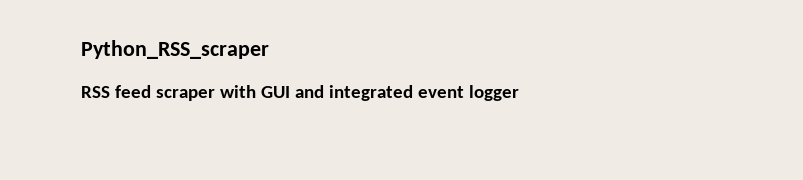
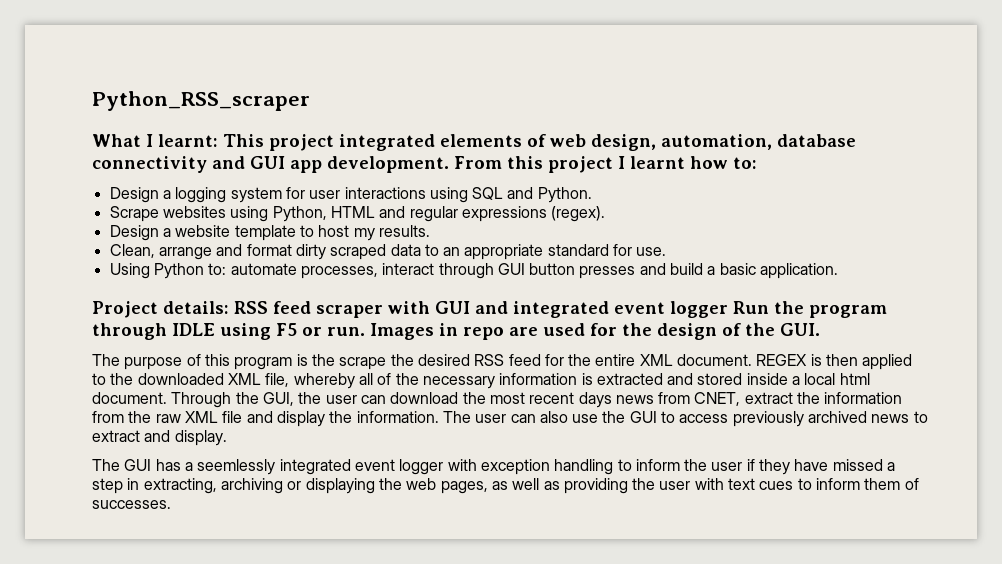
- RSS feed scraper with GUI and integrated event logger
+ What I learnt: This project integrated elements of web design, automation, database connectivity and GUI app development. From this project I learnt how to:
+ Design a logging system for user interactions using SQL and Python.
+ Scrape websites using Python, HTML and regular expressions (regex).
+ Design a website template to host my results.
+ Clean, arrange and format dirty scraped data to an appropriate standard for use.
+ Using Python to: automate processes, interact through GUI button presses and build a basic application.
+ Project details: RSS feed scraper with GUI and integrated event logger Run the program through IDLE using F5 or run. Images in repo are used for the design of the GUI.
+ The purpose of this program is the scrape the desired RSS feed for the entire XML document. REGEX is then applied to the downloaded XML file, whereby all of the necessary information is extracted and stored inside a local html document. Through the GUI, the user can download the most recent days news from CNET, extract the information from the raw XML file and display the information. The user can also use the GUI to access previously archived news to extract and display.
+ The GUI has a seemlessly integrated event logger with exception handling to inform the user if they have missed a step in extracting, archiving or displaying the web pages, as well as providing the user with text cues to inform them of successes.

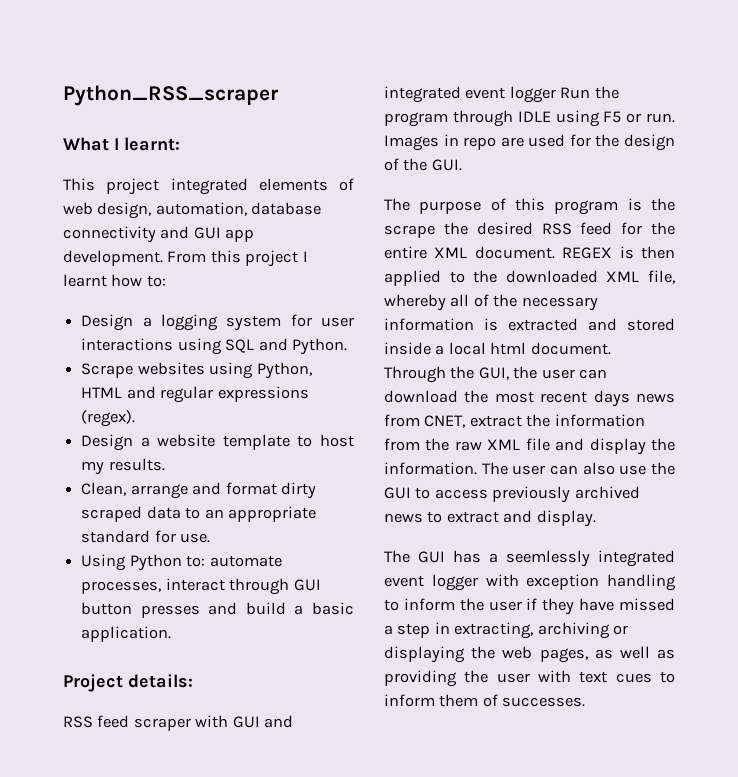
- What I learnt: This project integrated elements of web design, automation, database connectivity and GUI app development.
+ What I learnt:
+ This project integrated elements of web design, automation, database connectivity and GUI app development.
- Project details: RSS feed scraper with GUI and integrated event logger Run the program through IDLE using F5 or run.
+ Project details:
+ RSS feed scraper with GUI and integrated event logger Run the program through IDLE using F5 or run.

